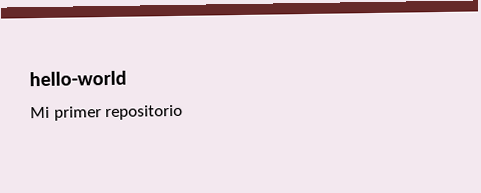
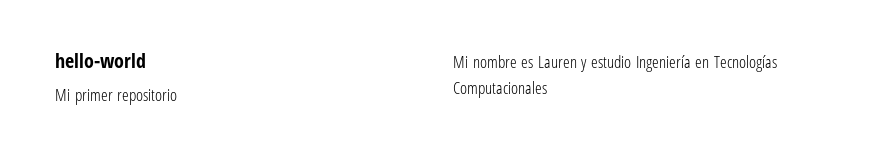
+ Mi nombre es Lauren y estudio Ingeniería en Tecnologías Computacionales

